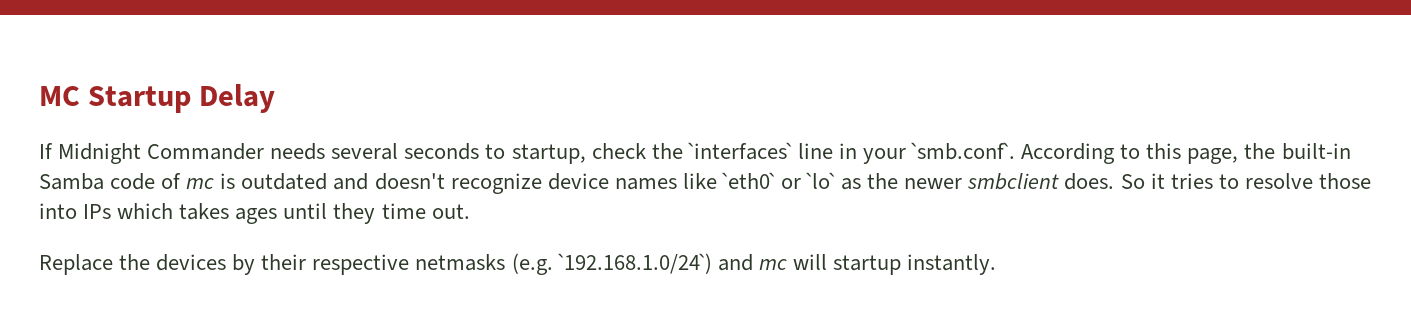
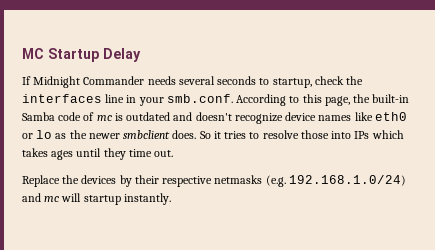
- If Midnight Commander needs several seconds to startup, check the ˋinterfacesˋ line in your ˋsmb.confˋ. According to this page, the built-in Samba code of mc is outdated and doesn't recognize device names like ˋeth0ˋ or ˋloˋ as the newer smbclient does.
+ If Midnight Commander needs several seconds to startup, check the interfaces line in your smb.conf. According to this page, the built-in Samba code of mc is outdated and doesn't recognize device names like eth0 or lo as the newer smbclient does.
- Replace the devices by their respective netmasks (e.g. ˋ192.168.1.0/24ˋ) and mc will startup instantly.
+ Replace the devices by their respective netmasks (e.g. 192.168.1.0/24) and mc will startup instantly.

